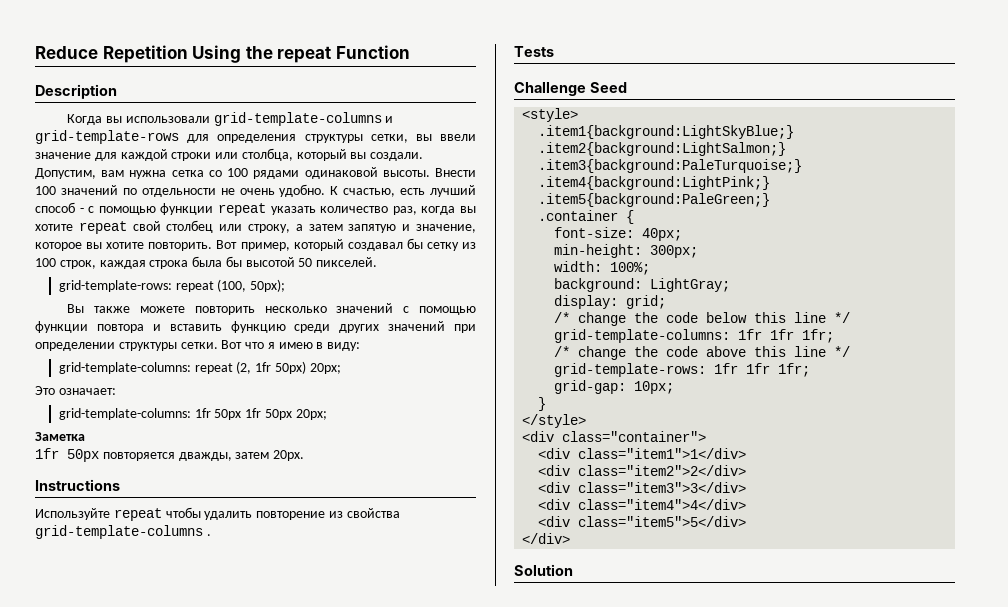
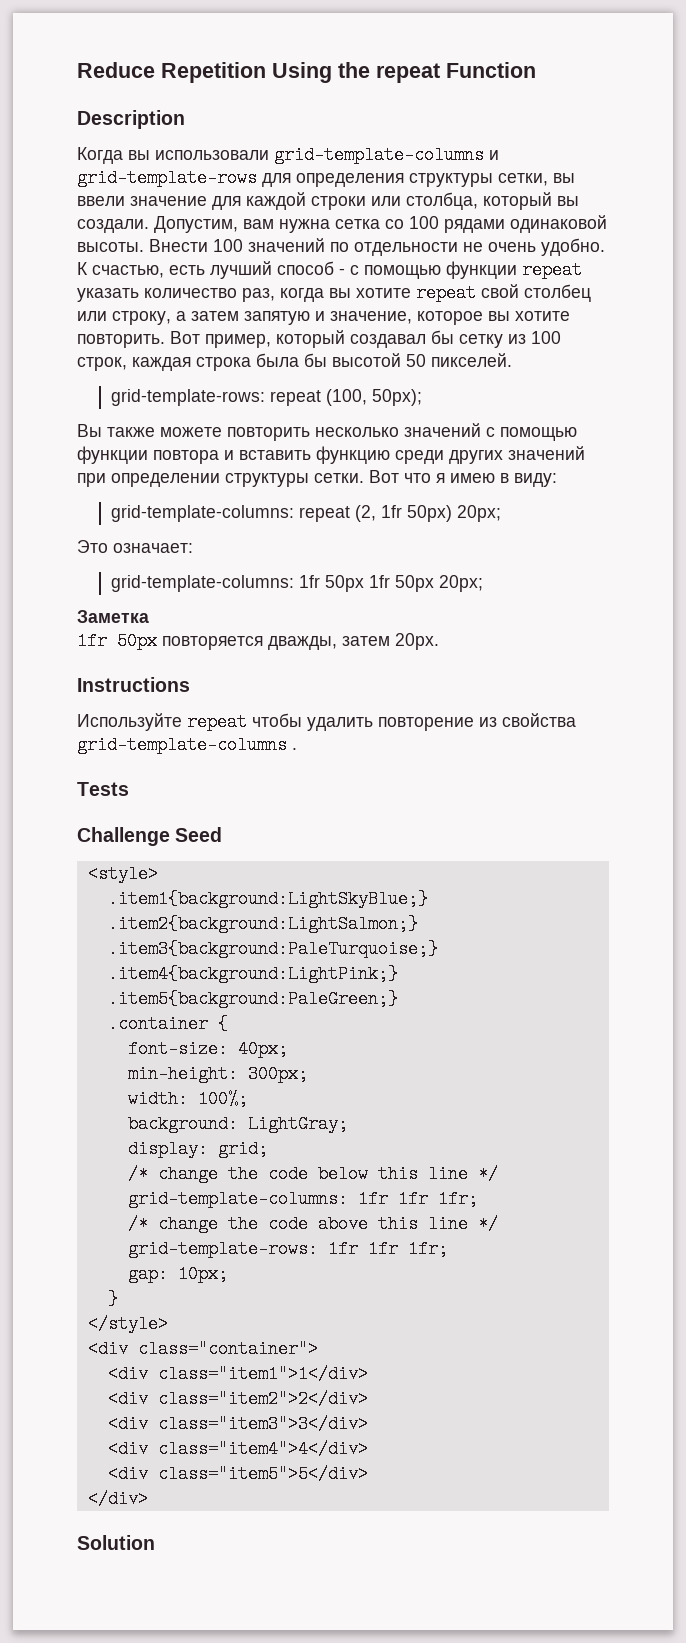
- grid-gap: 10px;
+ gap: 10px;

